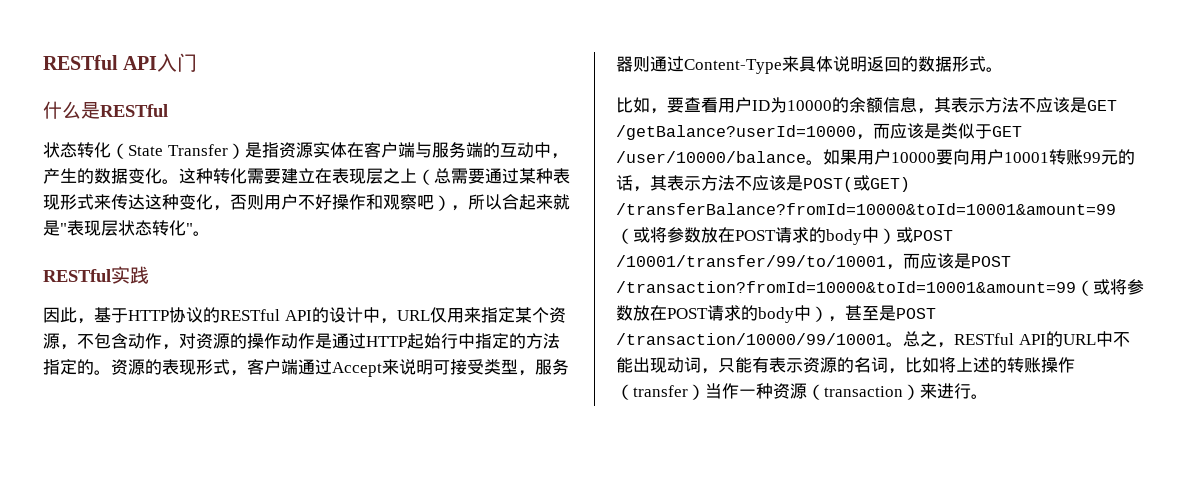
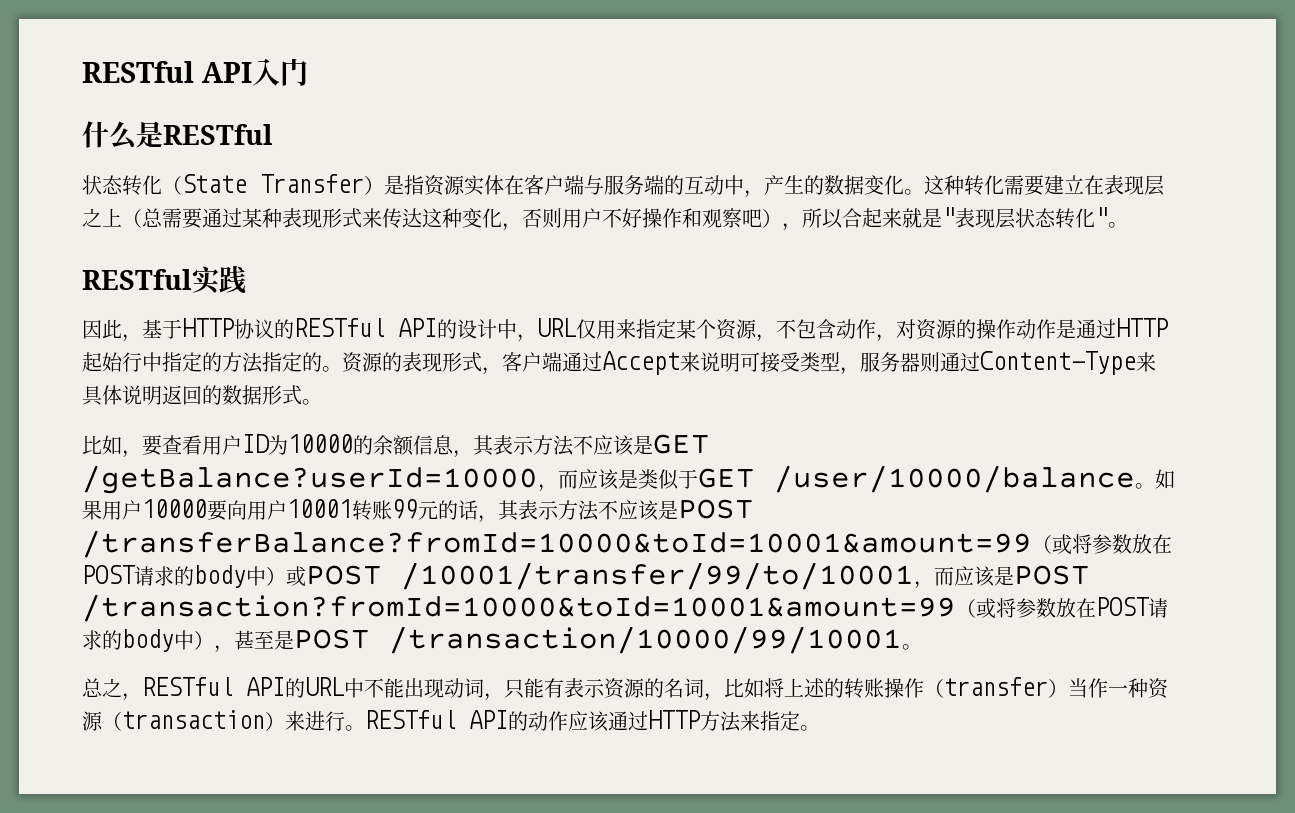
- 如果用户10000要向用户10001转账99元的话，其表示方法不应该是POST(或GET) /transferBalance?fromId=10000&toId=10001&amount=99（或将参数放在POST请求的body中）或POST /10001/transfer/99/to/10001，而应该是POST /transaction?fromId=10000&toId=10001&amount=99（或将参数放在POST请求的body中），甚至是POST /transaction/10000/99/10001。总之，RESTful API的URL中不能出现动词，只能有表示资源的名词，比如将上述的转账操作（transfer）当作一种资源（transaction）来进行。
+ 如果用户10000要向用户10001转账99元的话，其表示方法不应该是POST /transferBalance?fromId=10000&toId=10001&amount=99（或将参数放在POST请求的body中）或POST /10001/transfer/99/to/10001，而应该是POST /transaction?fromId=10000&toId=10001&amount=99（或将参数放在POST请求的body中），甚至是POST /transaction/10000/99/10001。
+ 总之，RESTful API的URL中不能出现动词，只能有表示资源的名词，比如将上述的转账操作（transfer）当作一种资源（transaction）来进行。
+ RESTful API的动作应该通过HTTP方法来指定。

